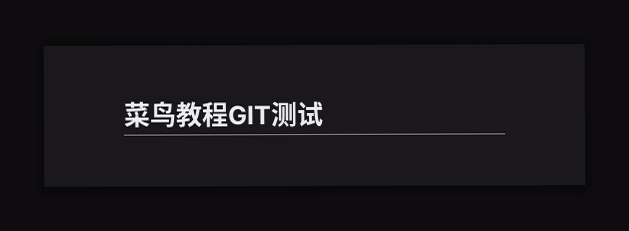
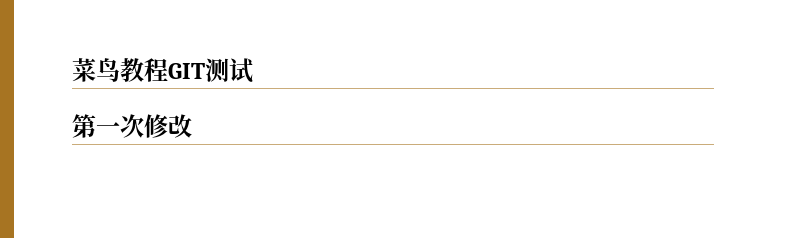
+ 第一次修改

